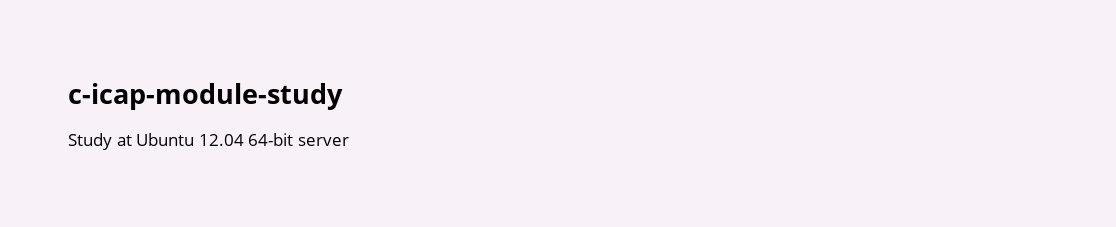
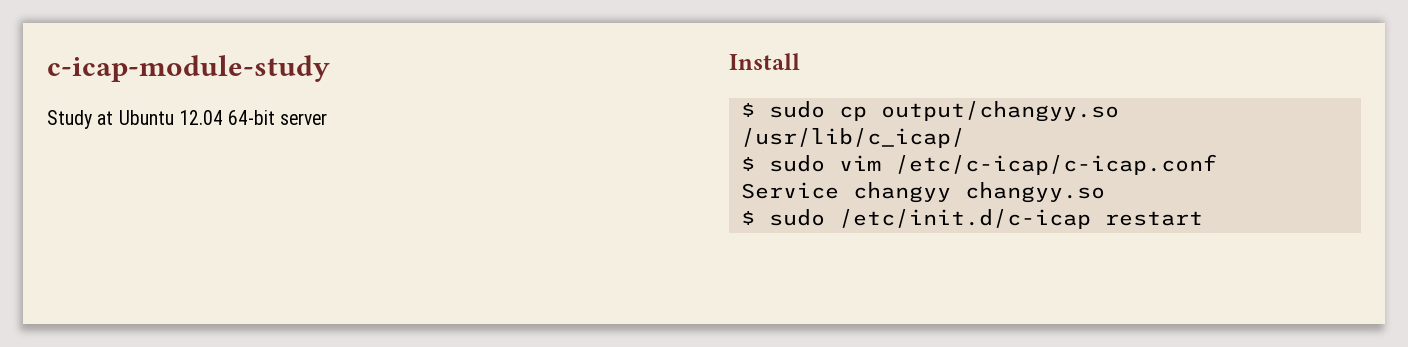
+ Install
+ $ sudo cp output/changyy.so /usr/lib/c_icap/
+ $ sudo vim /etc/c-icap/c-icap.conf
+ Service changyy changyy.so
+ $ sudo /etc/init.d/c-icap restart

